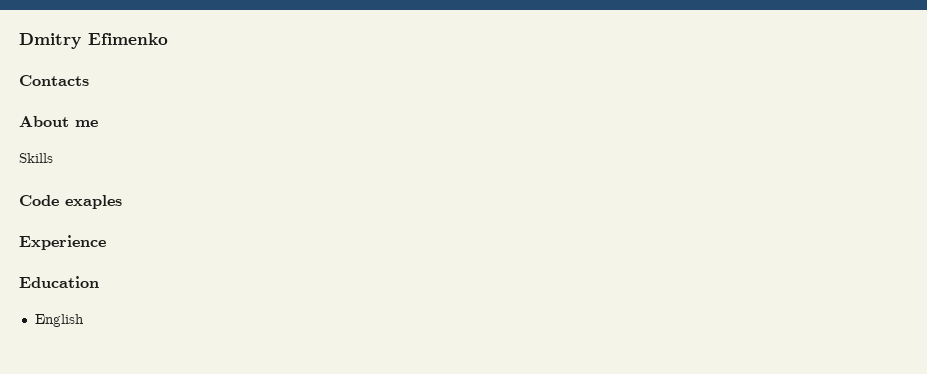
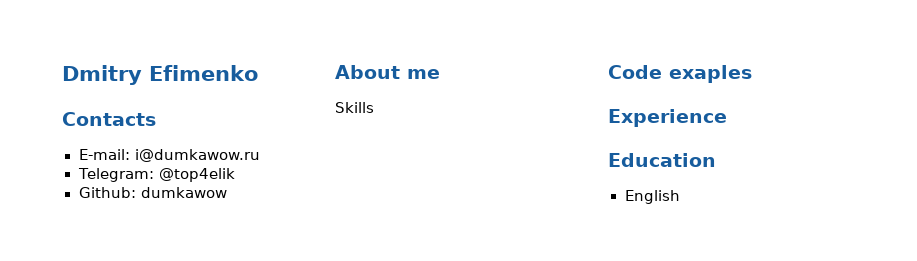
+ E-mail: i@dumkawow.ru
+ Telegram: @top4elik
+ Github: dumkawow

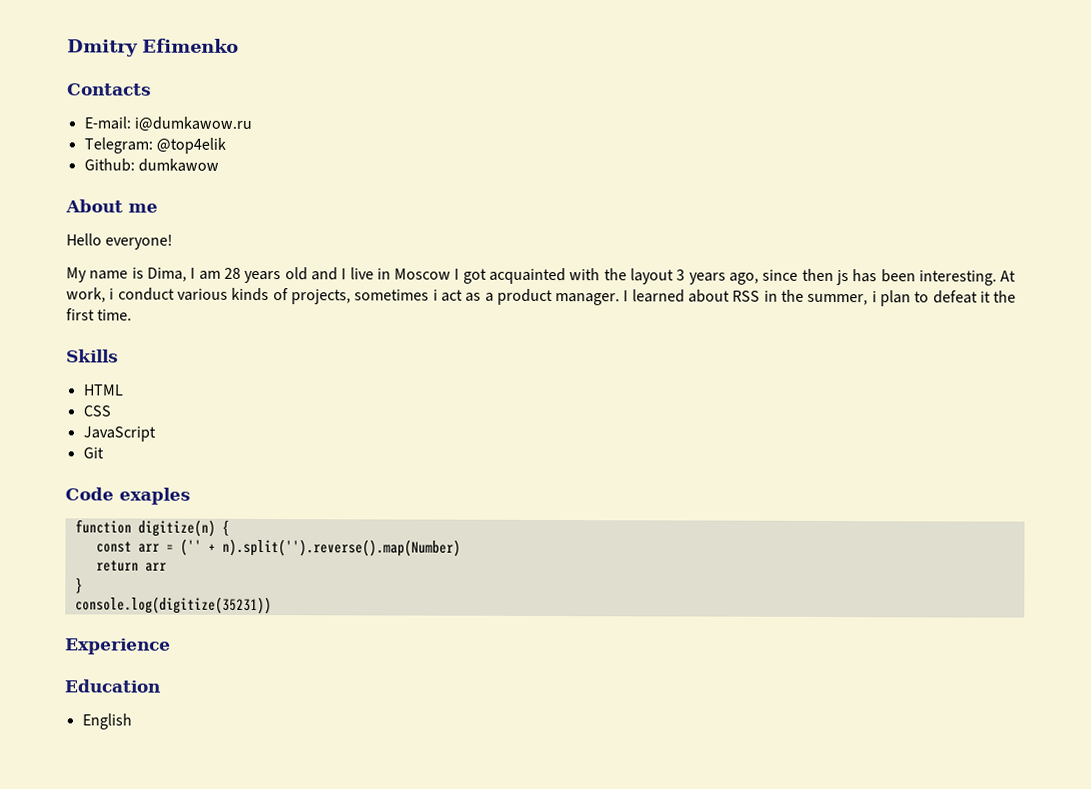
+ Hello everyone!
+ My name is Dima, I am 28 years old and I live in Moscow I got acquainted with the layout 3 years ago, since then js has been interesting. At work, i conduct various kinds of projects, sometimes i act as a product manager. I learned about RSS in the summer, i plan to defeat it the first time.
  Skills
+ HTML
+ CSS
+ JavaScript
+ Git
  Code exaples
+ function digitize(n) {
+ const arr = ('' + n).split('').reverse().map(Number)
+ return arr
+ }
+ console.log(digitize(35231))

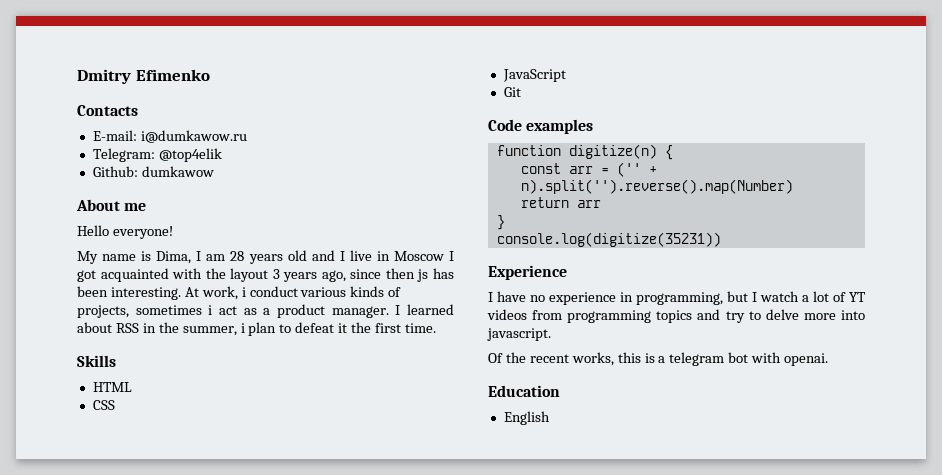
- Code exaples
+ Code examples
+ I have no experience in programming, but I watch a lot of YT videos from programming topics and try to delve more into javascript.
+ Of the recent works, this is a telegram bot with openai.

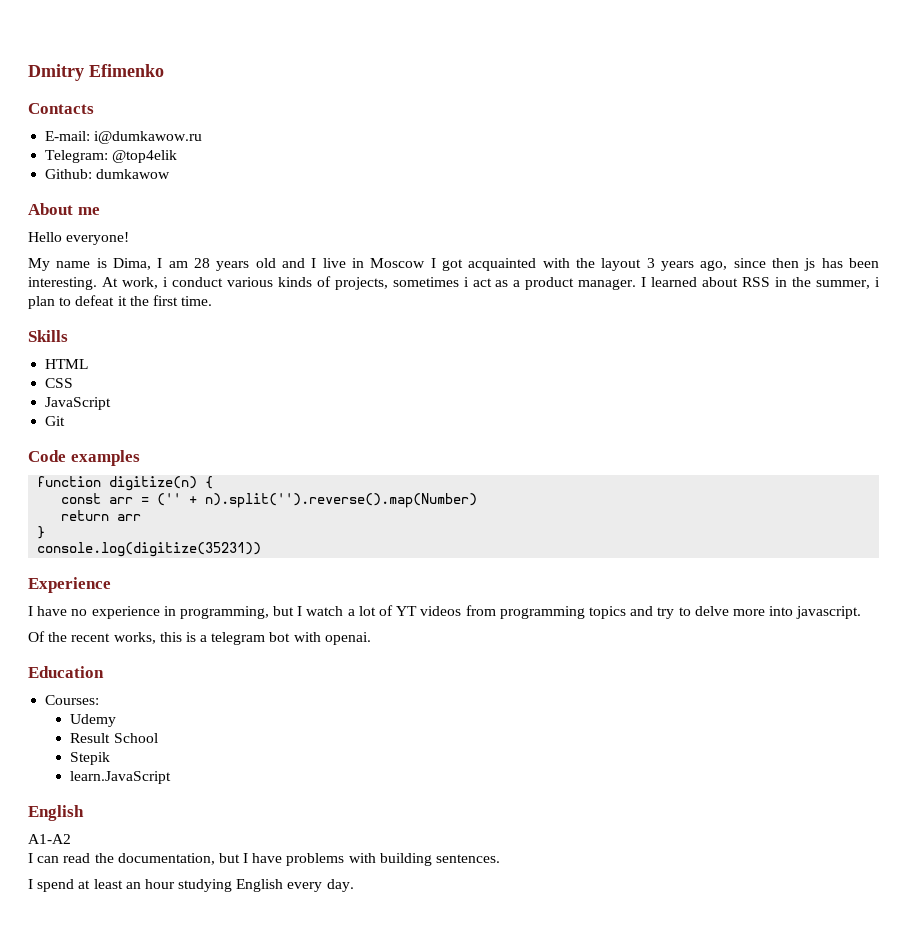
+ Courses:
+ Udemy
+ Result School
+ Stepik
+ learn.JavaScript
  English
+ A1-A2
+ I can read the documentation, but I have problems with building sentences.
+ I spend at least an hour studying English every day.

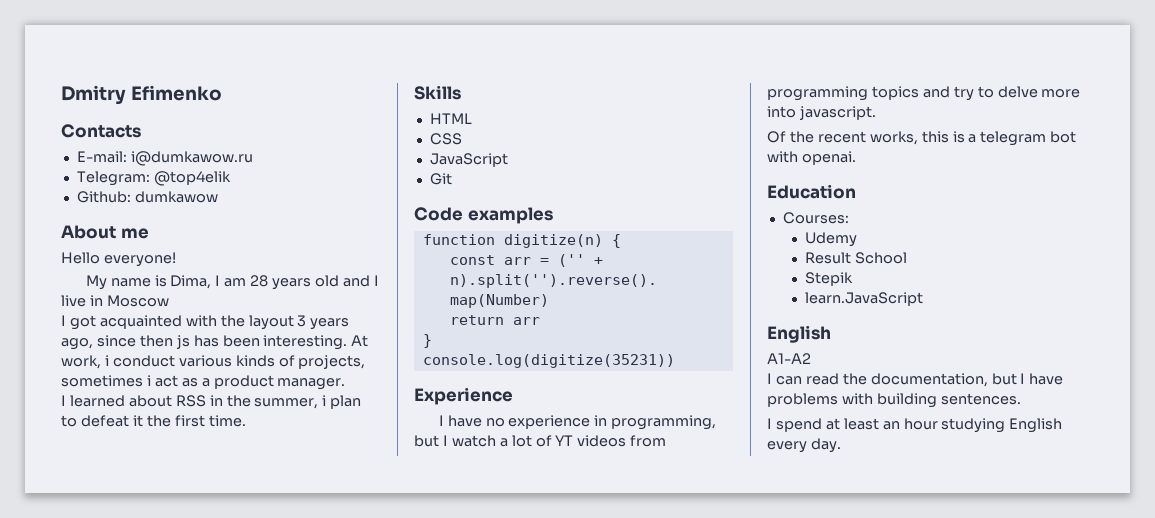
- My name is Dima, I am 28 years old and I live in Moscow I got acquainted with the layout 3 years ago, since then js has been interesting.
+ My name is Dima, I am 28 years old and I live in Moscow
+ I got acquainted with the layout 3 years ago, since then js has been interesting.
- At work, i conduct various kinds of projects, sometimes i act as a product manager. I learned about RSS in the summer, i plan to defeat it the first time.
+ At work, i conduct various kinds of projects, sometimes i act as a product manager.
+ I learned about RSS in the summer, i plan to defeat it the first time.

